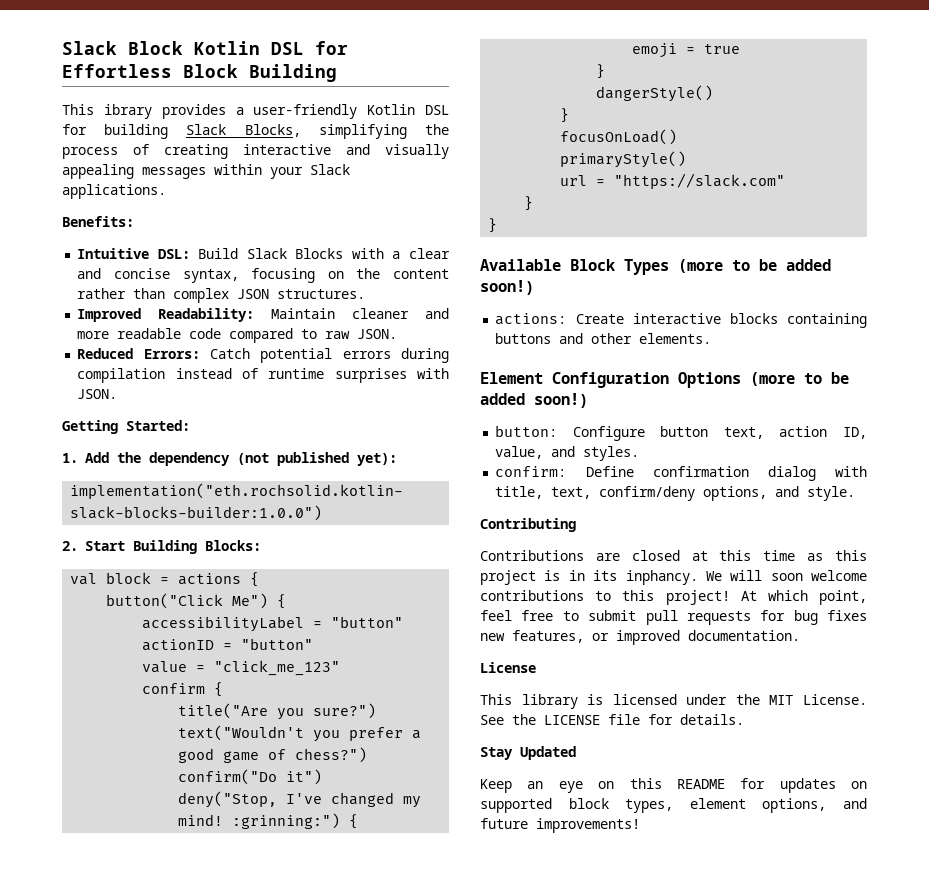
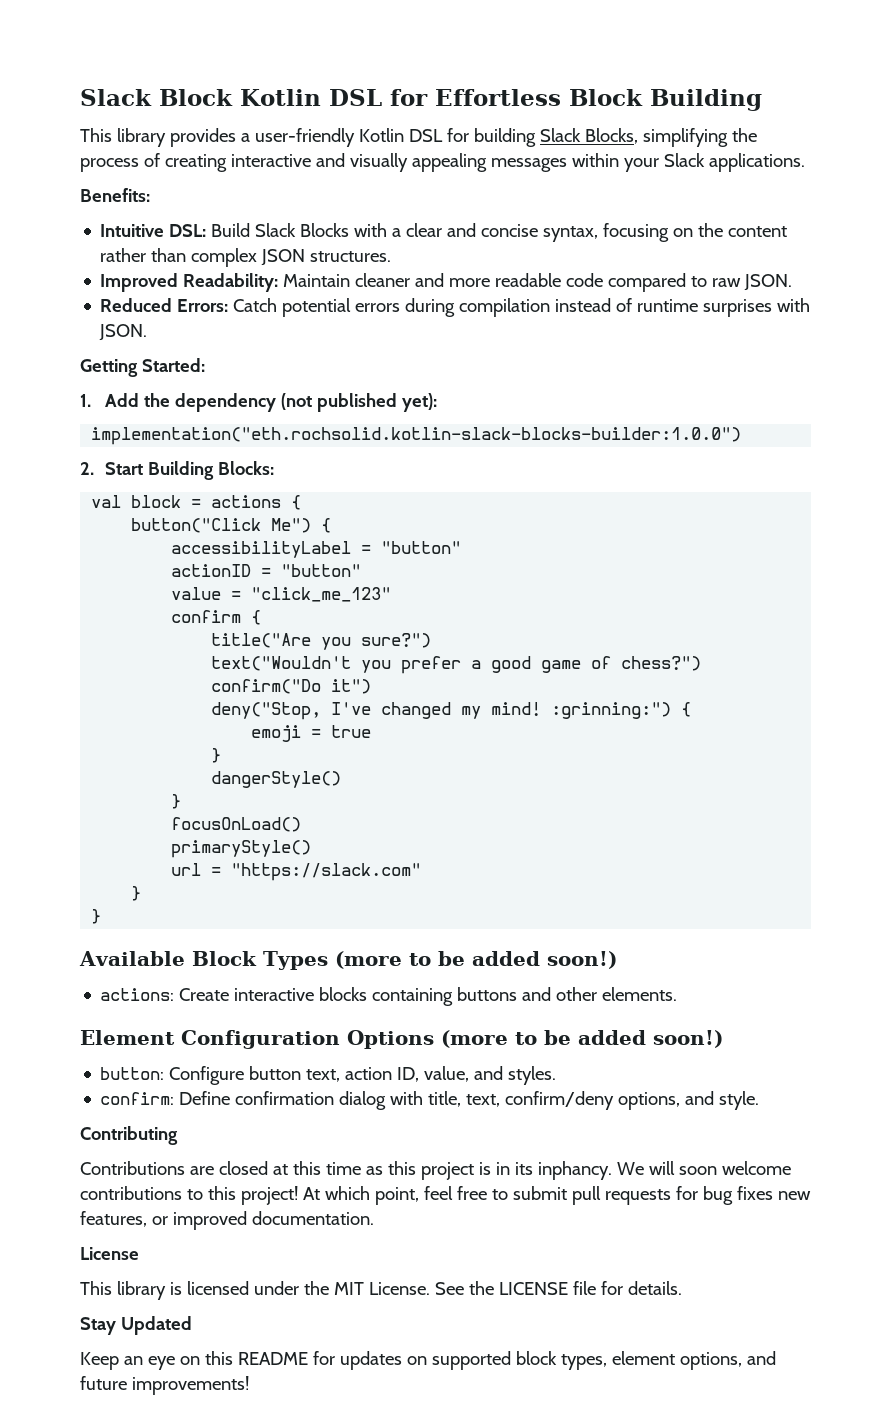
- This ibrary provides a user-friendly Kotlin DSL for building Slack Blocks, simplifying the process of creating interactive and visually appealing messages within your Slack applications.
+ This library provides a user-friendly Kotlin DSL for building Slack Blocks, simplifying the process of creating interactive and visually appealing messages within your Slack applications.

